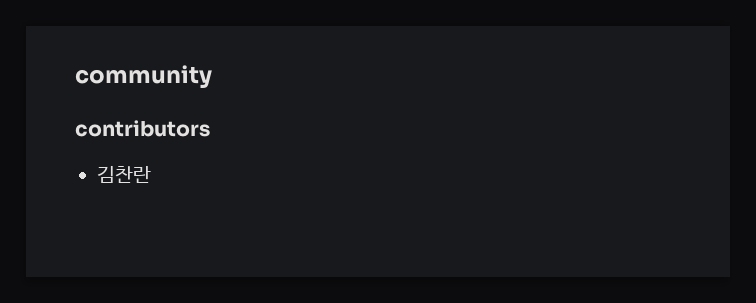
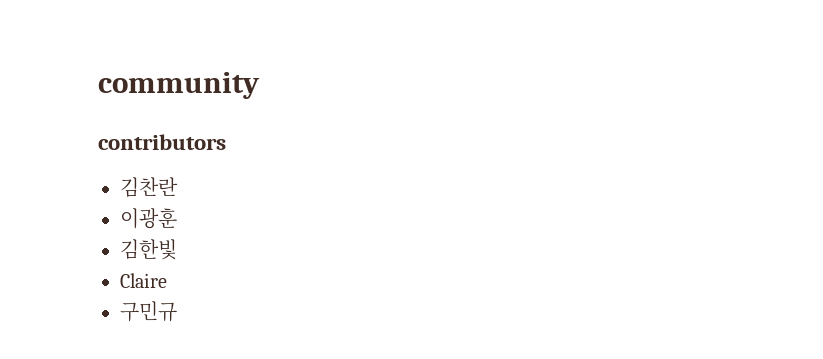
+ 이광훈
+ 김한빛
+ Claire
+ 구민규

